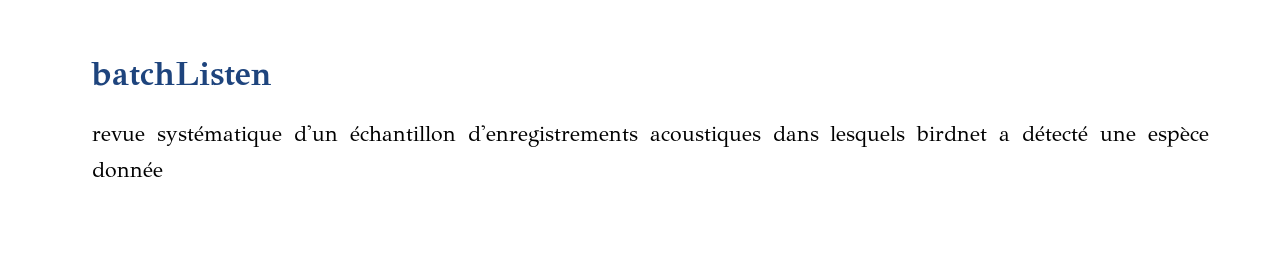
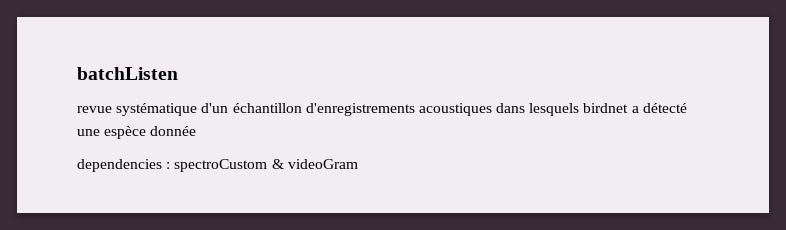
+ dependencies : spectroCustom & videoGram

